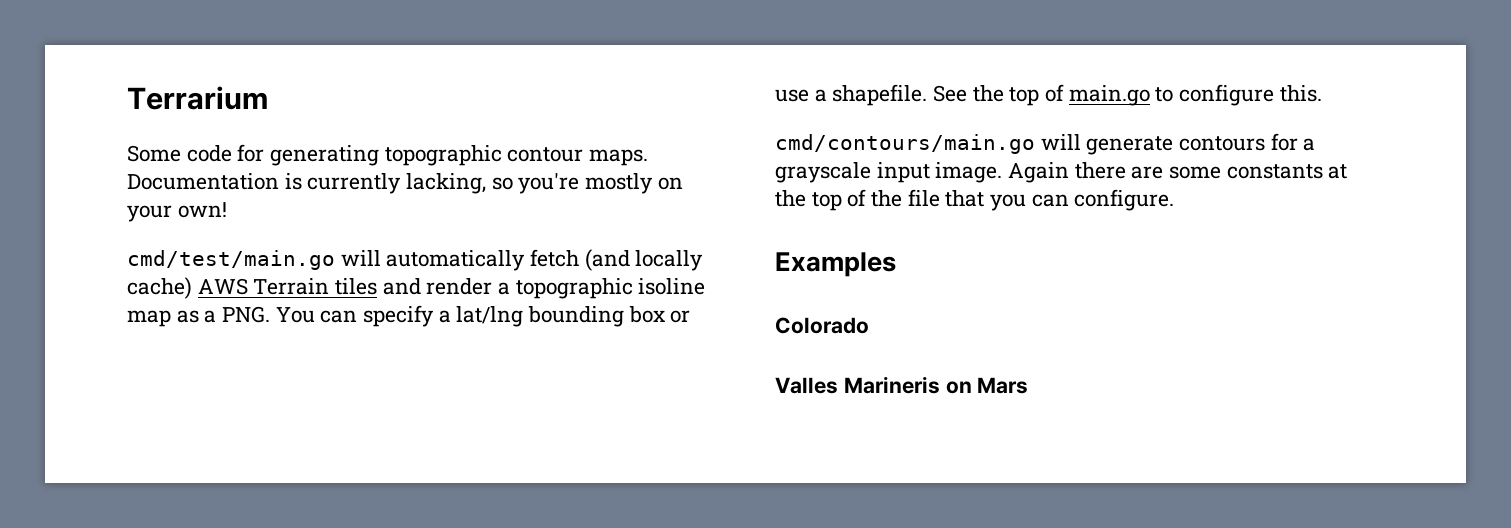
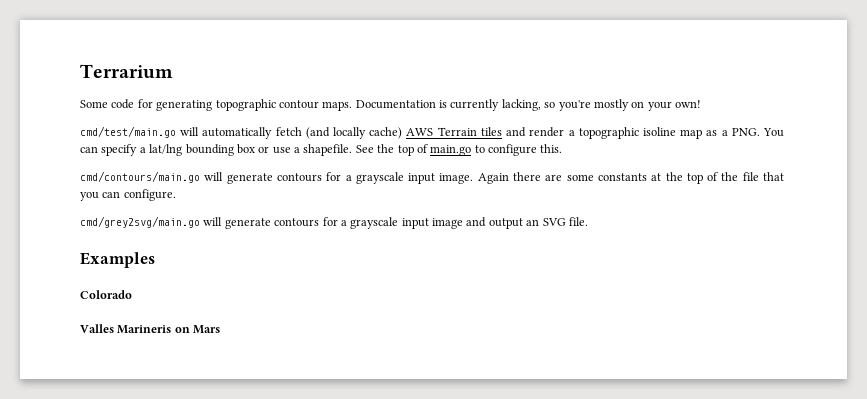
+ cmd/grey2svg/main.go will generate contours for a grayscale input image and output an SVG file.

